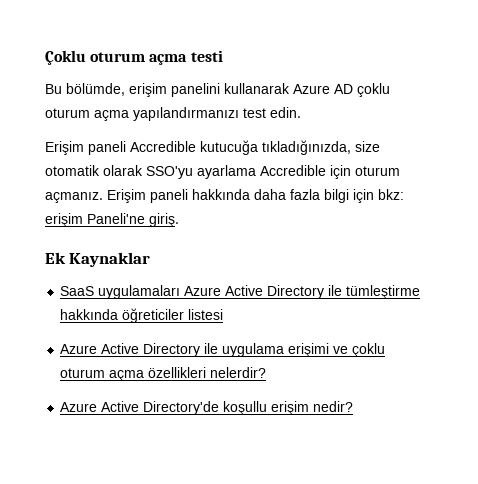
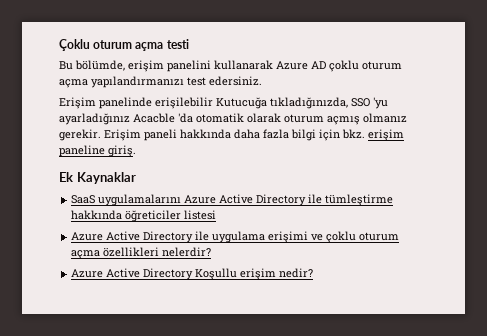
- Bu bölümde, erişim panelini kullanarak Azure AD çoklu oturum açma yapılandırmanızı test edin.
- Erişim paneli Accredible kutucuğa tıkladığınızda, size otomatik olarak SSO'yu ayarlama Accredible için oturum açmanız.
+ Bu bölümde, erişim panelini kullanarak Azure AD çoklu oturum açma yapılandırmanızı test edersiniz.
+ Erişim panelinde erişilebilir Kutucuğa tıkladığınızda, SSO 'yu ayarladığınız Acacble 'da otomatik olarak oturum açmış olmanız gerekir.
- Erişim paneli hakkında daha fazla bilgi için bkz: erişim Paneli'ne giriş.
+ Erişim paneli hakkında daha fazla bilgi için bkz. erişim paneline giriş.
- SaaS uygulamaları Azure Active Directory ile tümleştirme hakkında öğreticiler listesi
+ SaaS uygulamalarını Azure Active Directory ile tümleştirme hakkında öğreticiler listesi
- Azure Active Directory'de koşullu erişim nedir?
+ Azure Active Directory Koşullu erişim nedir?

